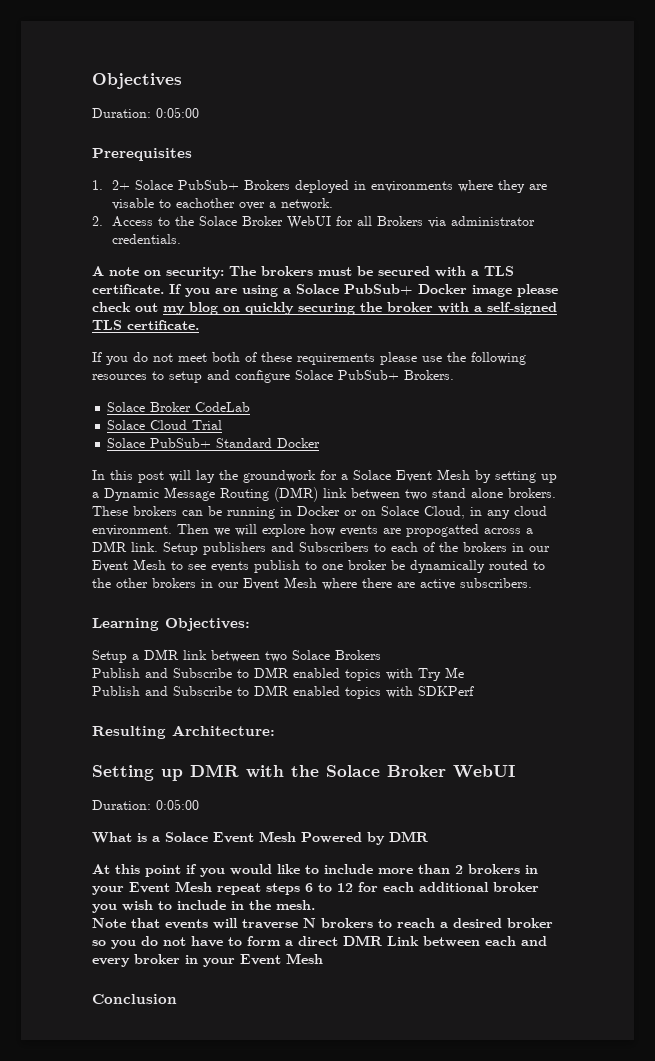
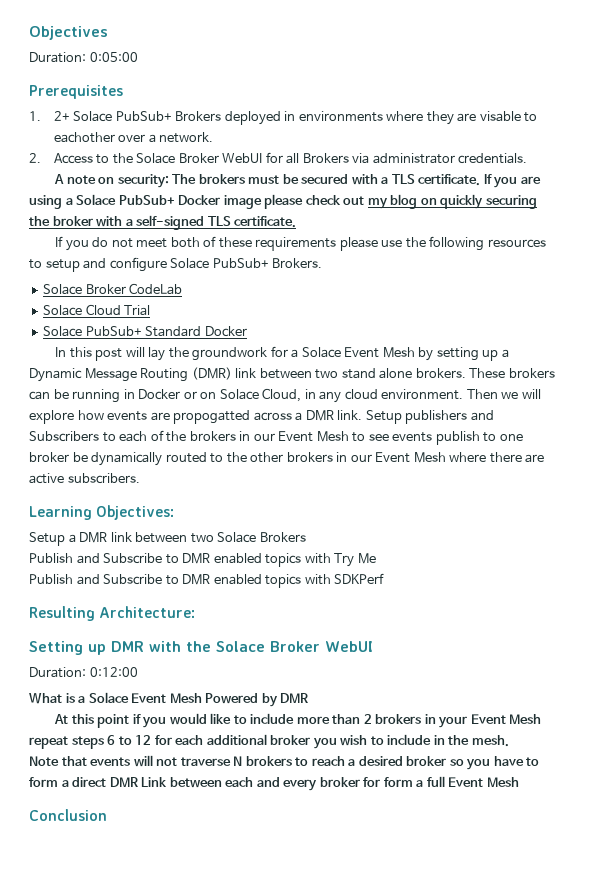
  Setting up DMR with the Solace Broker WebUI
- Duration: 0:05:00
+ Duration: 0:12:00
- Note that events will traverse N brokers to reach a desired broker so you do not have to form a direct DMR Link between each and every broker in your Event Mesh
+ Note that events will not traverse N brokers to reach a desired broker so you have to form a direct DMR Link between each and every broker for form a full Event Mesh

